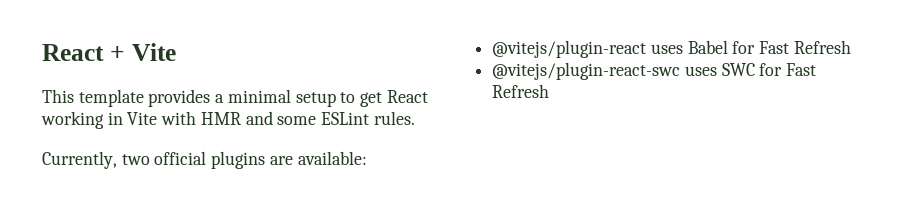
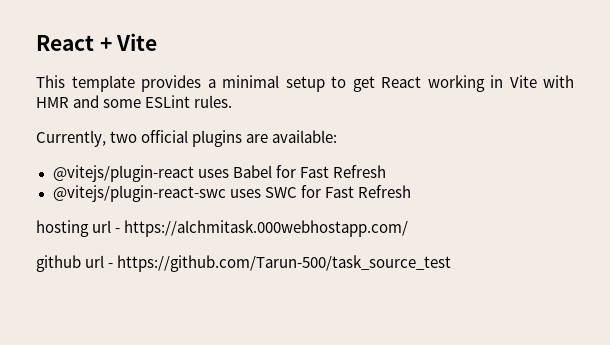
+ hosting url - https://alchmitask.000webhostapp.com/
+ github url - https://github.com/Tarun-500/task_source_test

